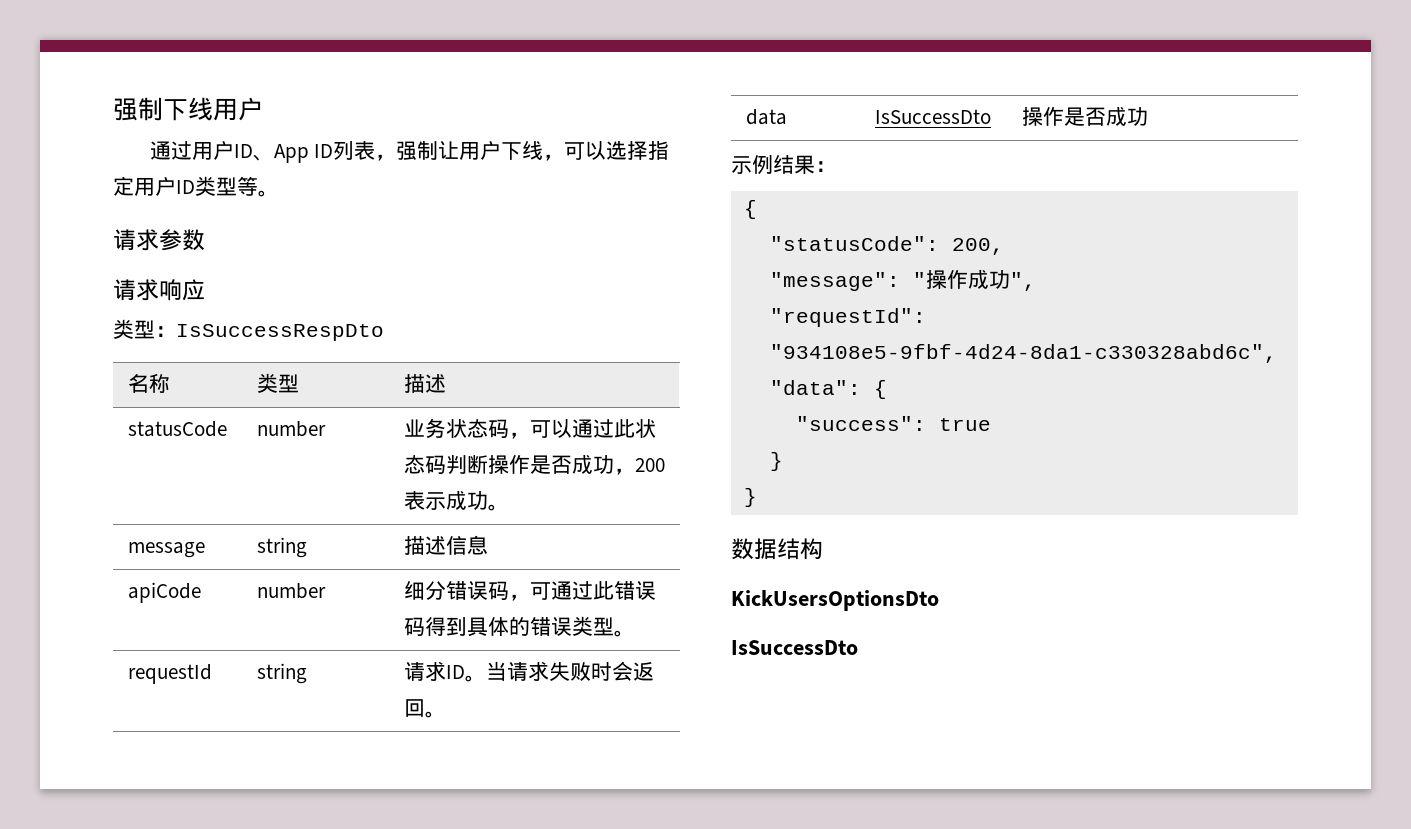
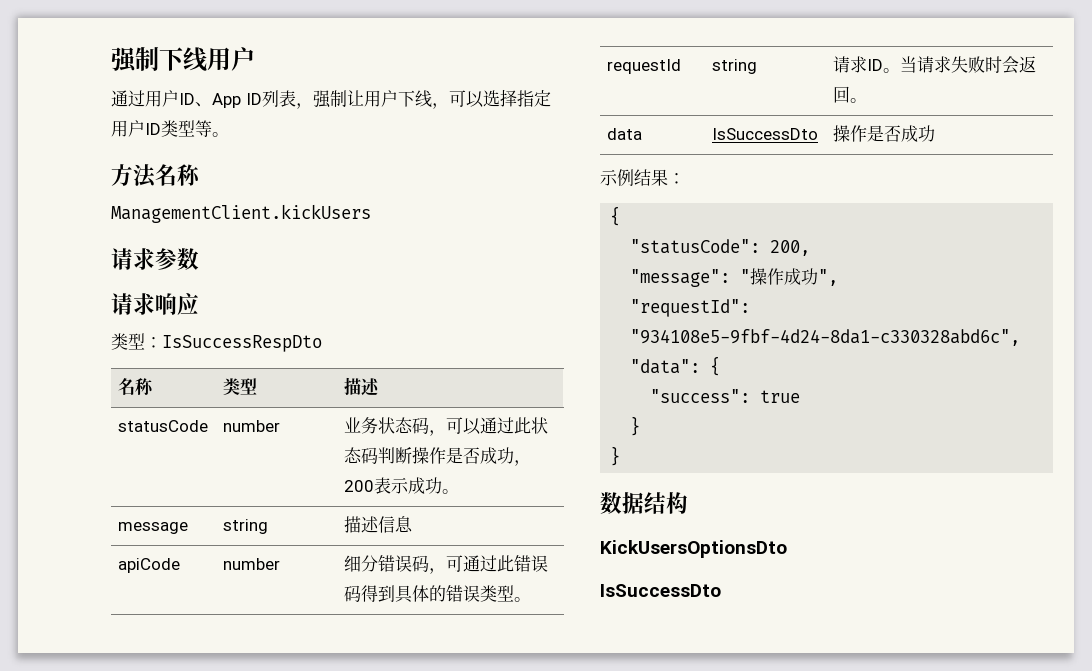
+ 方法名称
+ ManagementClient.kickUsers

